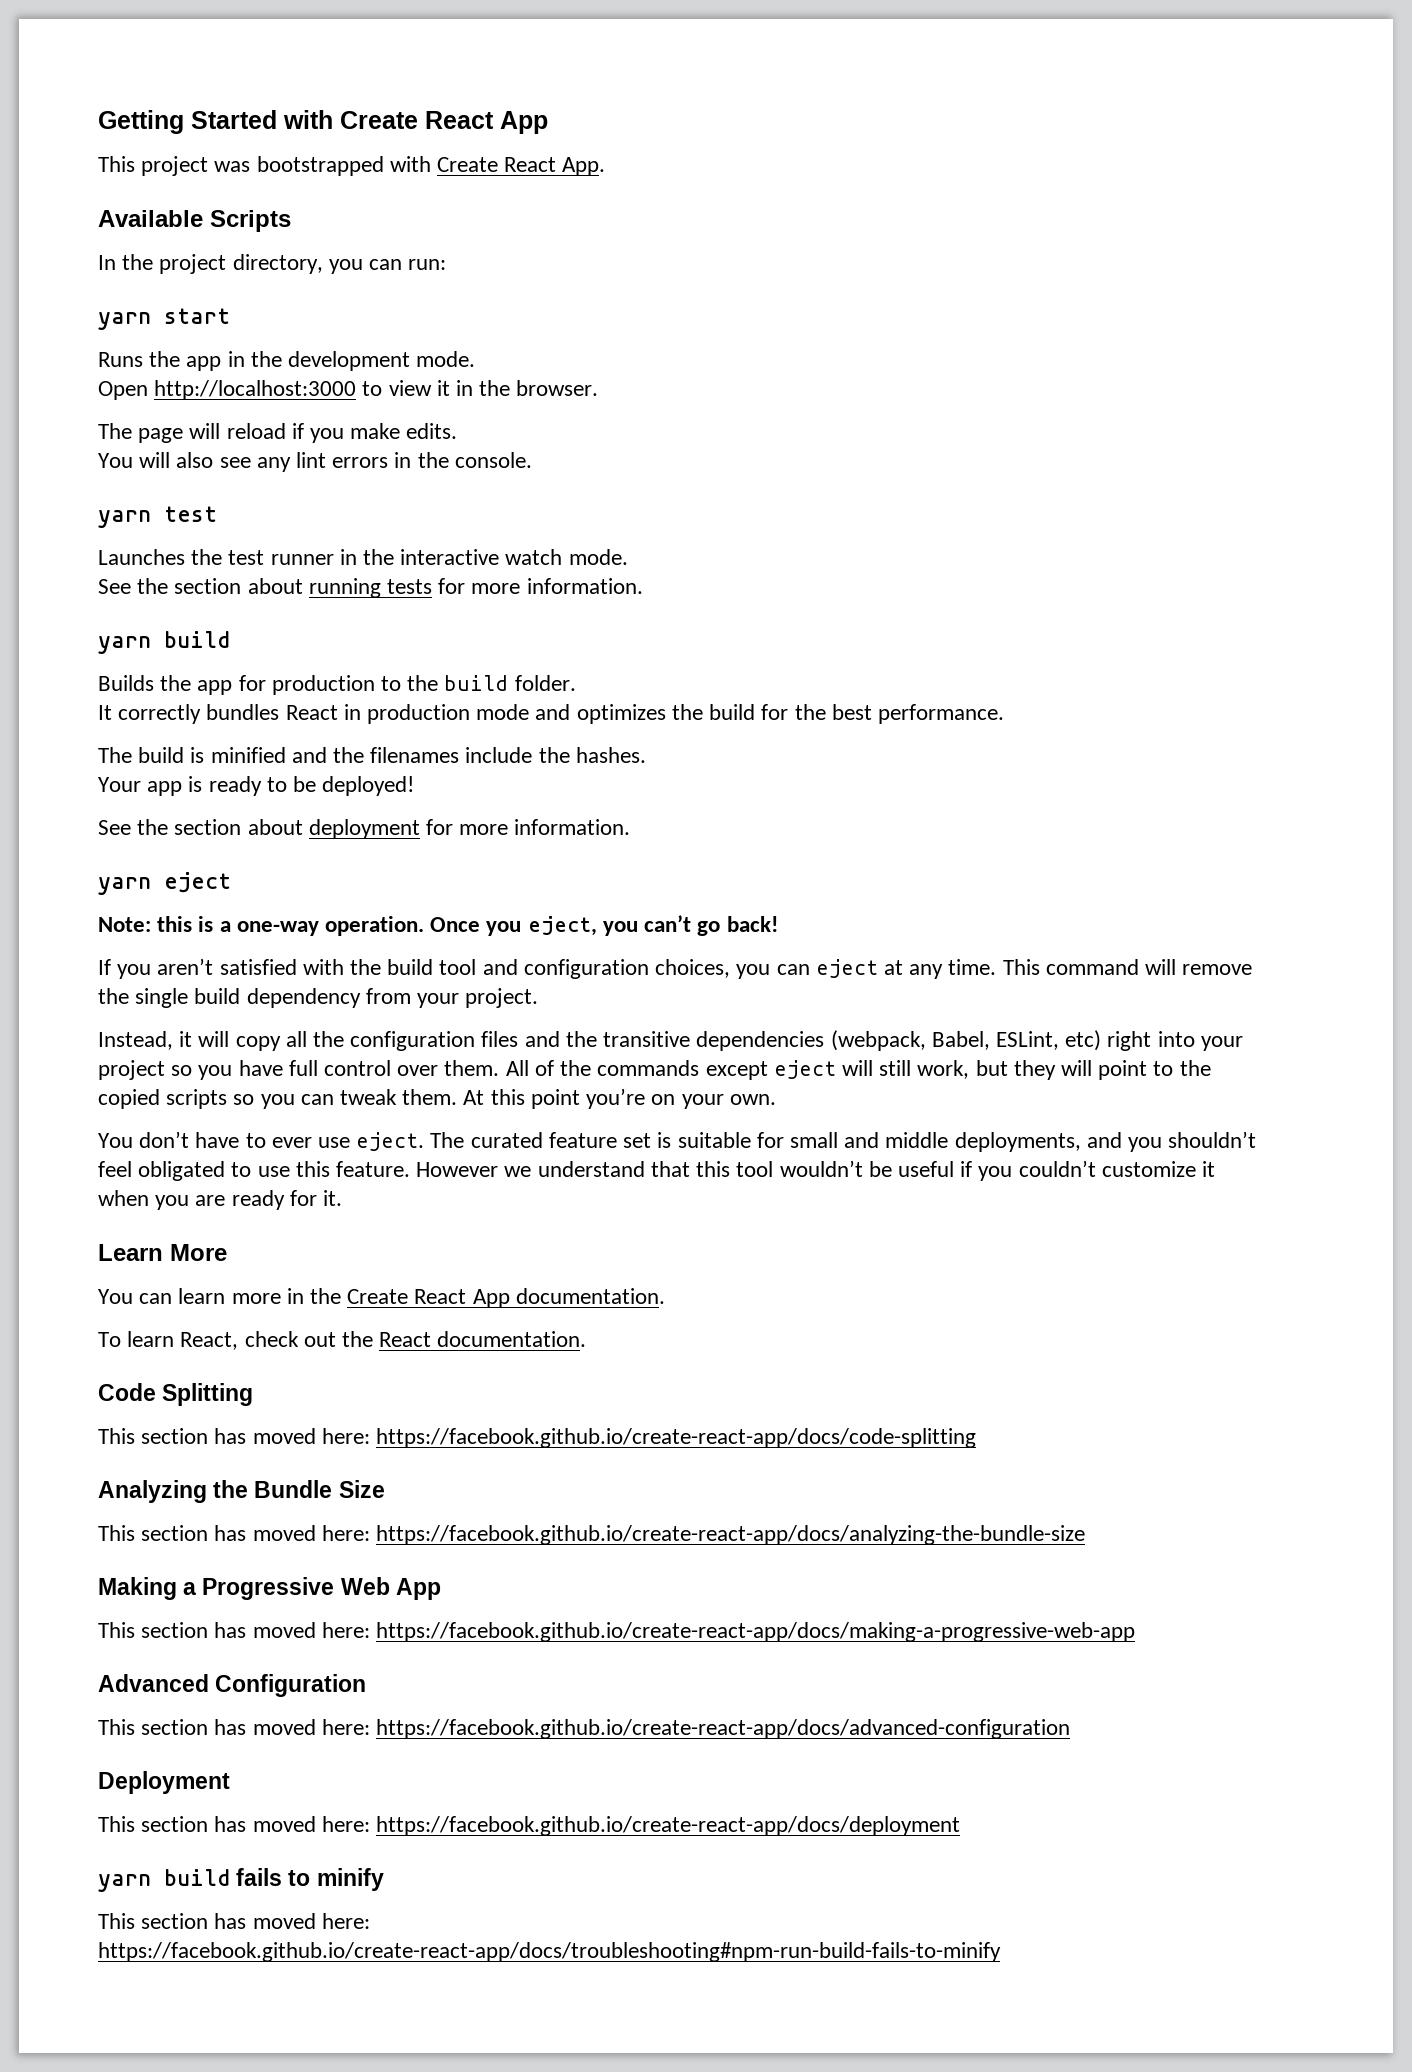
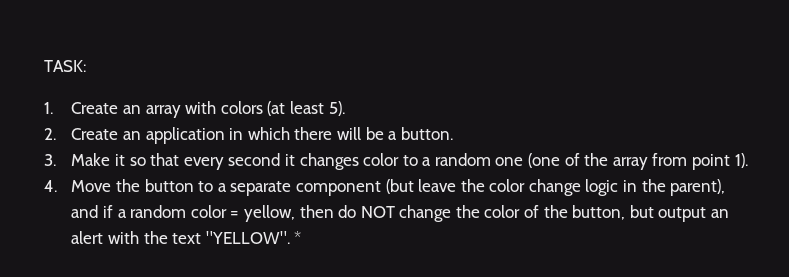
- Getting Started with Create React App
- This project was bootstrapped with Create React App.
- Available Scripts
- In the project directory, you can run:
- yarn start
- Runs the app in the development mode.
- Open http://localhost:3000 to view it in the browser.
- The page will reload if you make edits.
- You will also see any lint errors in the console.
- yarn test
- Launches the test runner in the interactive watch mode.
- See the section about running tests for more information.
- yarn build
- Builds the app for production to the build folder.
- It correctly bundles React in production mode and optimizes the build for the best performance.
- The build is minified and the filenames include the hashes.
- Your app is ready to be deployed!
- See the section about deployment for more information.
- yarn eject
- Note: this is a one-way operation. Once you eject, you can’t go back!
- If you aren’t satisfied with the build tool and configuration choices, you can eject at any time. This command will remove the single build dependency from your project.
- Instead, it will copy all the configuration files and the transitive dependencies (webpack, Babel, ESLint, etc) right into your project so you have full control over them. All of the commands except eject will still work, but they will point to the copied scripts so you can tweak them. At this point you’re on your own.
- You don’t have to ever use eject. The curated feature set is suitable for small and middle deployments, and you shouldn’t feel obligated to use this feature. However we understand that this tool wouldn’t be useful if you couldn’t customize it when you are ready for it.
- Learn More
- You can learn more in the Create React App documentation.
- To learn React, check out the React documentation.
- Code Splitting
- This section has moved here: https://facebook.github.io/create-react-app/docs/code-splitting
- Analyzing the Bundle Size
- This section has moved here: https://facebook.github.io/create-react-app/docs/analyzing-the-bundle-size
- Making a Progressive Web App
- This section has moved here: https://facebook.github.io/create-react-app/docs/making-a-progressive-web-app
- Advanced Configuration
- This section has moved here: https://facebook.github.io/create-react-app/docs/advanced-configuration
- Deployment
- This section has moved here: https://facebook.github.io/create-react-app/docs/deployment
- yarn build fails to minify
- This section has moved here: https://facebook.github.io/create-react-app/docs/troubleshooting#npm-run-build-fails-to-minify
+ TASK:
+ 1. Create an array with colors (at least 5).
+ 2. Create an application in which there will be a button.
+ 3. Make it so that every second it changes color to a random one (one of the array from point 1).
+ 4. Move the button to a separate component (but leave the color change logic in the parent), and if a random color = yellow, then do NOT change the color of the button, but output an alert with the text "YELLOW". *

